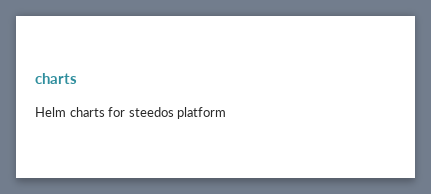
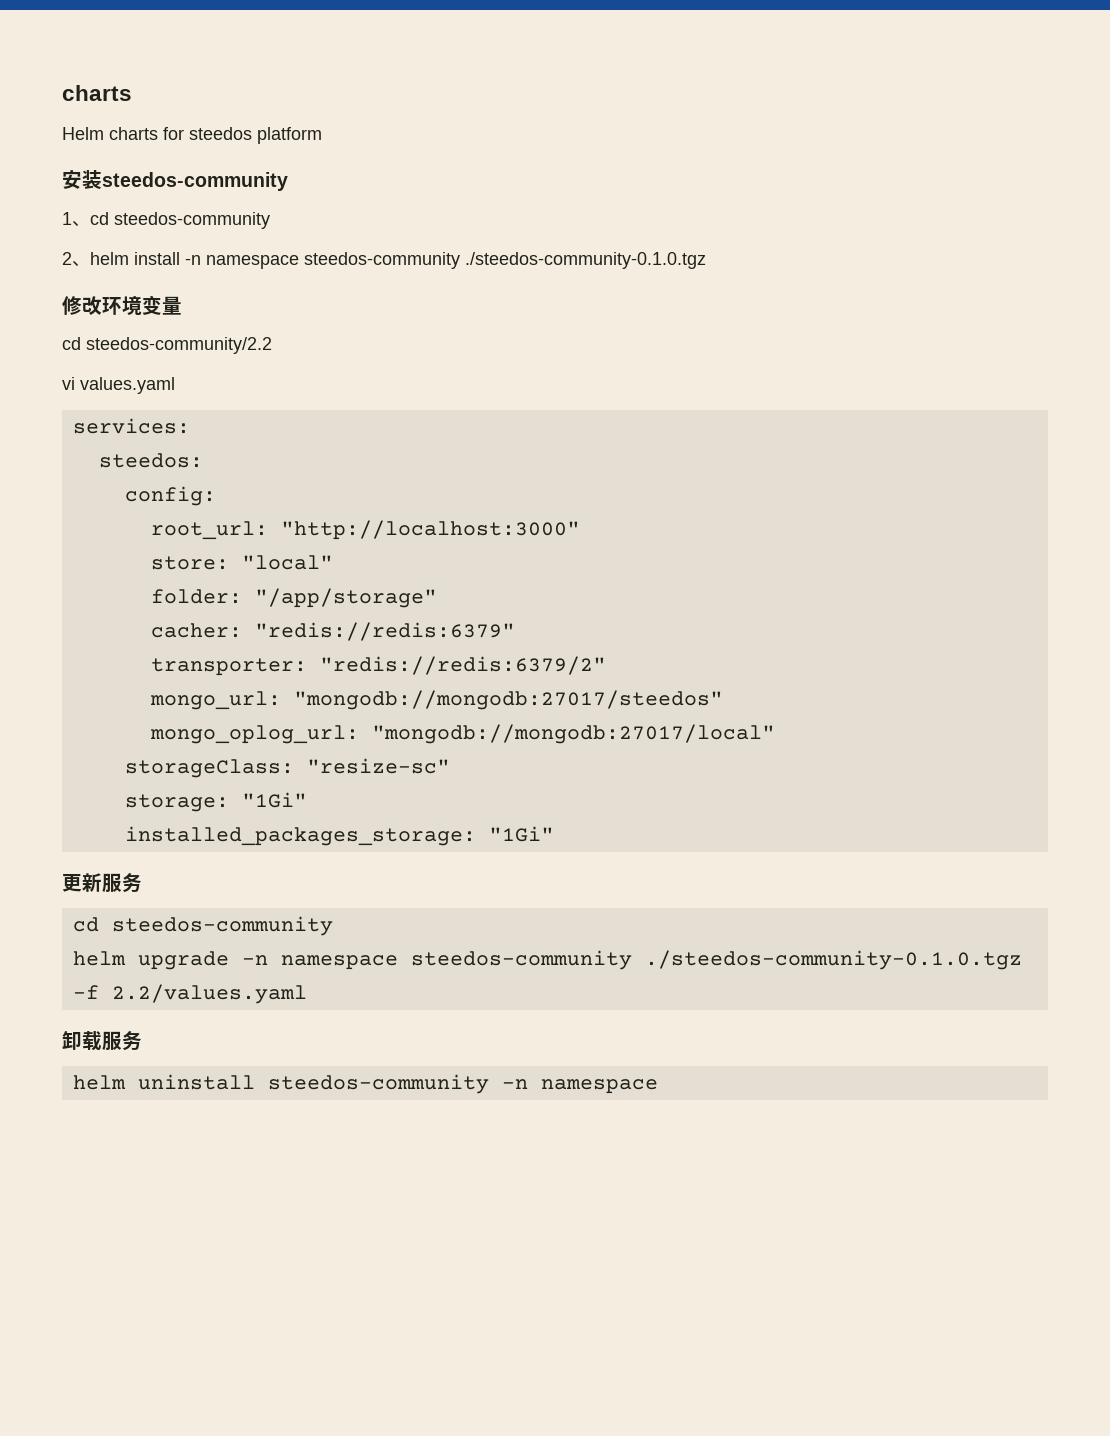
+ 安装steedos-community
+ 1、cd steedos-community
+ 2、helm install -n namespace steedos-community ./steedos-community-0.1.0.tgz
+ 修改环境变量
+ cd steedos-community/2.2
+ vi values.yaml
+ services:
+ steedos:
+ config:
+ root_url: "http://localhost:3000"
+ store: "local"
+ folder: "/app/storage"
+ cacher: "redis://redis:6379"
+ transporter: "redis://redis:6379/2"
+ mongo_url: "mongodb://mongodb:27017/steedos"
+ mongo_oplog_url: "mongodb://mongodb:27017/local"
+ storageClass: "resize-sc"
+ storage: "1Gi"
+ installed_packages_storage: "1Gi"
+ 更新服务
+ cd steedos-community
+ helm upgrade -n namespace steedos-community ./steedos-community-0.1.0.tgz -f 2.2/values.yaml
+ 卸载服务
+ helm uninstall steedos-community -n namespace

